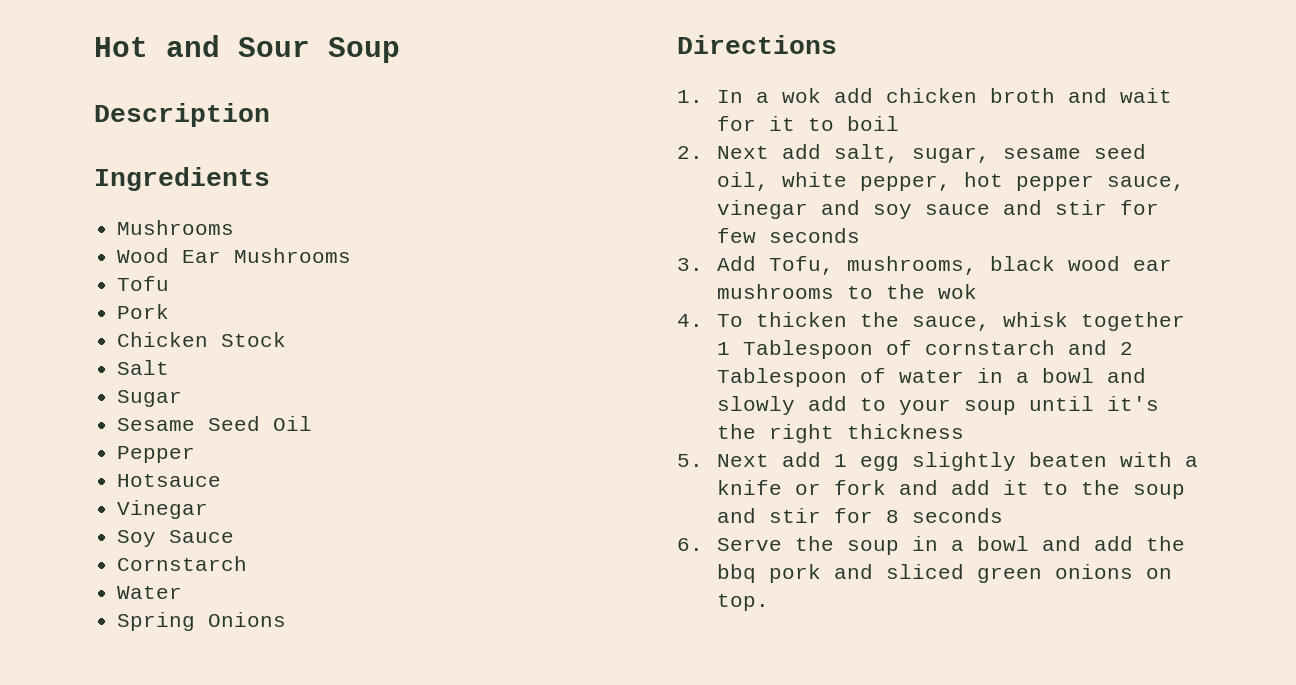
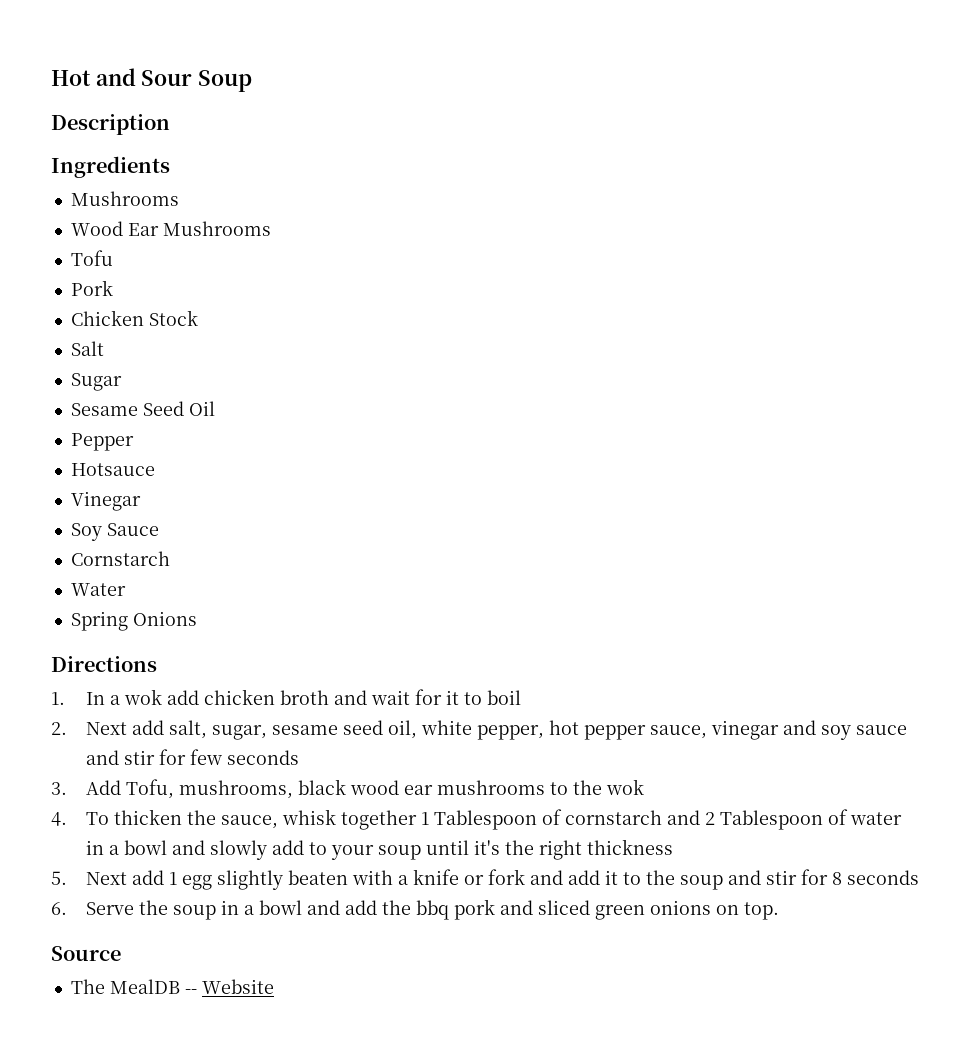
+ Source
+ The MealDB -- Website

